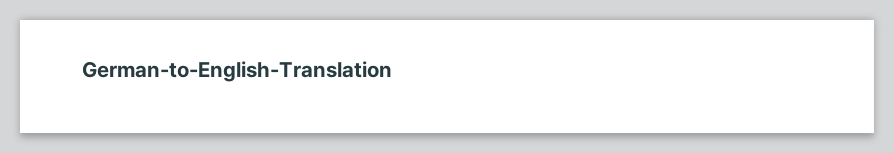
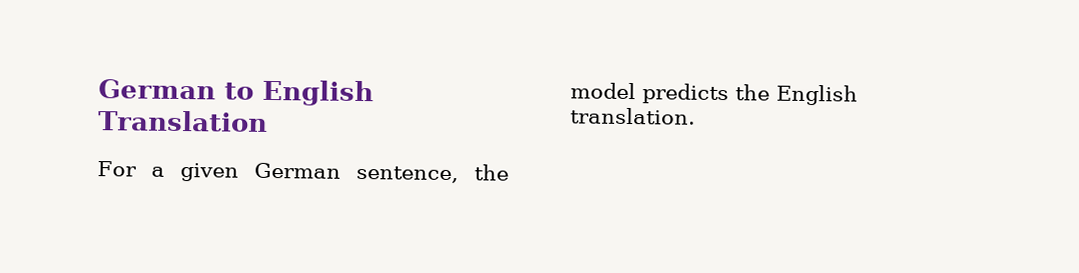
- German-to-English-Translation
+ German to English Translation
+ For a given German sentence, the model predicts the English translation.

